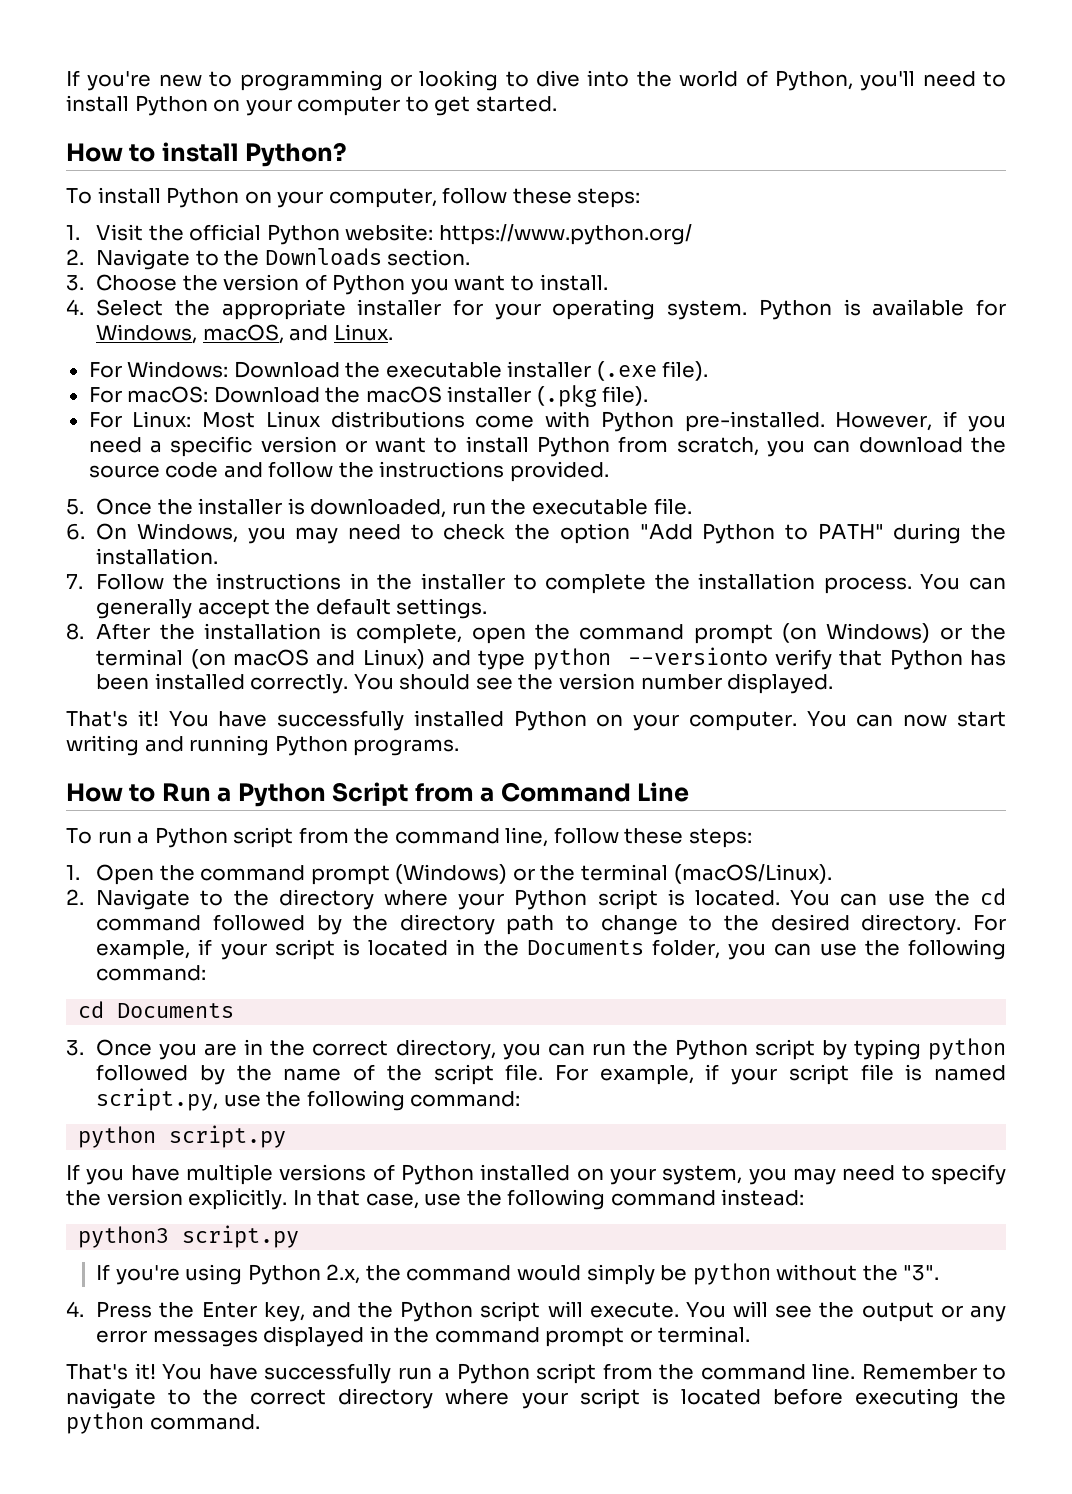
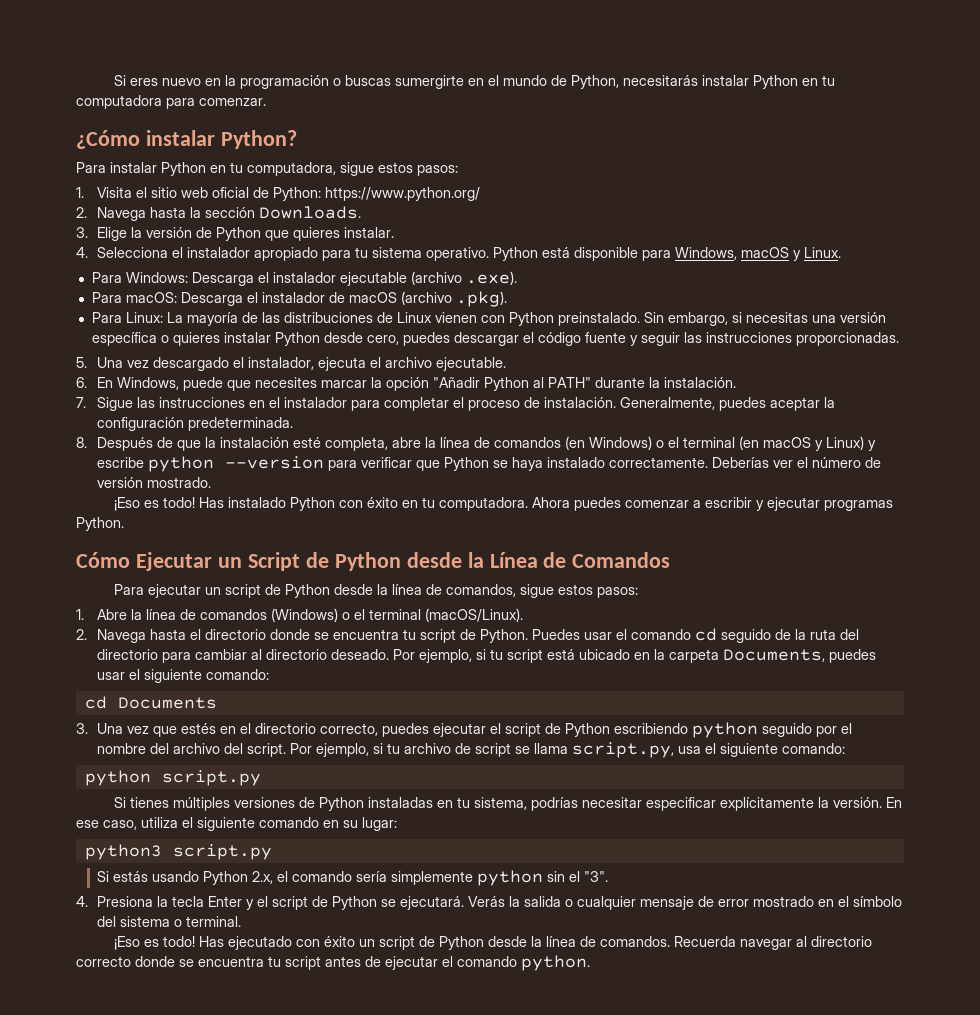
- If you're new to programming or looking to dive into the world of Python, you'll need to install Python on your computer to get started.
- How to install Python?
- To install Python on your computer, follow these steps:
- 1. Visit the official Python website: https://www.python.org/
- 2. Navigate to the Downloads section.
- 3. Choose the version of Python you want to install.
- 4. Select the appropriate installer for your operating system. Python is available for Windows, macOS, and Linux.
- For Windows: Download the executable installer (.exe file).
- For macOS: Download the macOS installer (.pkg file).
- For Linux: Most Linux distributions come with Python pre-installed. However, if you need a specific version or want to install Python from scratch, you can download the source code and follow the instructions provided.
- 5. Once the installer is downloaded, run the executable file.
- 6. On Windows, you may need to check the option "Add Python to PATH" during the installation.
- 7. Follow the instructions in the installer to complete the installation process. You can generally accept the default settings.
- 8. After the installation is complete, open the command prompt (on Windows) or the terminal (on macOS and Linux) and type python --versionto verify that Python has been installed correctly. You should see the version number displayed.
- That's it! You have successfully installed Python on your computer. You can now start writing and running Python programs.
- How to Run a Python Script from a Command Line
- To run a Python script from the command line, follow these steps:
- 1. Open the command prompt (Windows) or the terminal (macOS/Linux).
- 2. Navigate to the directory where your Python script is located. You can use the cd command followed by the directory path to change to the desired directory. For example, if your script is located in the Documents folder, you can use the following command:
+ Si eres nuevo en la programación o buscas sumergirte en el mundo de Python, necesitarás instalar Python en tu computadora para comenzar.
+ ¿Cómo instalar Python?
+ Para instalar Python en tu computadora, sigue estos pasos:
+ 1. Visita el sitio web oficial de Python: https://www.python.org/
+ 2. Navega hasta la sección Downloads.
+ 3. Elige la versión de Python que quieres instalar.
+ 4. Selecciona el instalador apropiado para tu sistema operativo. Python está disponible para Windows, macOS y Linux.
+ Para Windows: Descarga el instalador ejecutable (archivo .exe).
+ Para macOS: Descarga el instalador de macOS (archivo .pkg).
+ Para Linux: La mayoría de las distribuciones de Linux vienen con Python preinstalado. Sin embargo, si necesitas una versión específica o quieres instalar Python desde cero, puedes descargar el código fuente y seguir las instrucciones proporcionadas.
+ 5. Una vez descargado el instalador, ejecuta el archivo ejecutable.
+ 6. En Windows, puede que necesites marcar la opción "Añadir Python al PATH" durante la instalación.
+ 7. Sigue las instrucciones en el instalador para completar el proceso de instalación. Generalmente, puedes aceptar la configuración predeterminada.
+ 8. Después de que la instalación esté completa, abre la línea de comandos (en Windows) o el terminal (en macOS y Linux) y escribe python --version para verificar que Python se haya instalado correctamente. Deberías ver el número de versión mostrado.
+ ¡Eso es todo! Has instalado Python con éxito en tu computadora. Ahora puedes comenzar a escribir y ejecutar programas Python.
+ Cómo Ejecutar un Script de Python desde la Línea de Comandos
+ Para ejecutar un script de Python desde la línea de comandos, sigue estos pasos:
+ 1. Abre la línea de comandos (Windows) o el terminal (macOS/Linux).
+ 2. Navega hasta el directorio donde se encuentra tu script de Python. Puedes usar el comando cd seguido de la ruta del directorio para cambiar al directorio deseado. Por ejemplo, si tu script está ubicado en la carpeta Documents, puedes usar el siguiente comando:
  cd Documents
- 3. Once you are in the correct directory, you can run the Python script by typing python followed by the name of the script file. For example, if your script file is named script.py, use the following command:
+ 3. Una vez que estés en el directorio correcto, puedes ejecutar el script de Python escribiendo python seguido por el nombre del archivo del script. Por ejemplo, si tu archivo de script se llama script.py, usa el siguiente comando:
  python script.py
- If you have multiple versions of Python installed on your system, you may need to specify the version explicitly. In that case, use the following command instead:
+ Si tienes múltiples versiones de Python instaladas en tu sistema, podrías necesitar especificar explícitamente la versión. En ese caso, utiliza el siguiente comando en su lugar:
  python3 script.py
- If you're using Python 2.x, the command would simply be python without the "3".
- 4. Press the Enter key, and the Python script will execute. You will see the output or any error messages displayed in the command prompt or terminal.
- That's it! You have successfully run a Python script from the command line. Remember to navigate to the correct directory where your script is located before executing the python command.
+ Si estás usando Python 2.x, el comando sería simplemente python sin el "3".
+ 4. Presiona la tecla Enter y el script de Python se ejecutará. Verás la salida o cualquier mensaje de error mostrado en el símbolo del sistema o terminal.
+ ¡Eso es todo! Has ejecutado con éxito un script de Python desde la línea de comandos. Recuerda navegar al directorio correcto donde se encuentra tu script antes de ejecutar el comando python.

